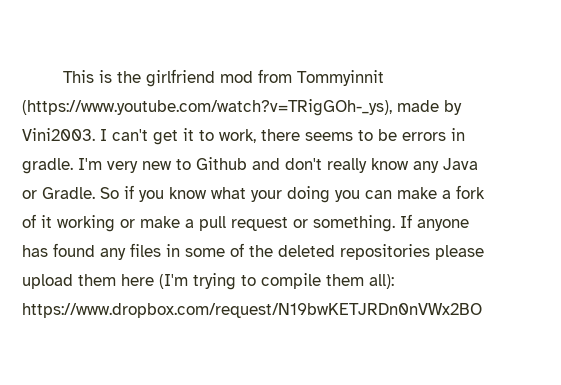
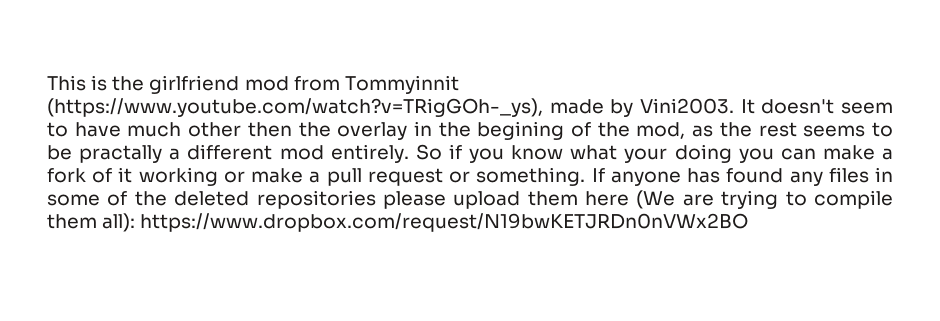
- I can't get it to work, there seems to be errors in gradle. I'm very new to Github and don't really know any Java or Gradle.
+ It doesn't seem to have much other then the overlay in the begining of the mod, as the rest seems to be practally a different mod entirely.
- If anyone has found any files in some of the deleted repositories please upload them here (I'm trying to compile them all): https://www.dropbox.com/request/N19bwKETJRDn0nVWx2BO
+ If anyone has found any files in some of the deleted repositories please upload them here (We are trying to compile them all): https://www.dropbox.com/request/N19bwKETJRDn0nVWx2BO

